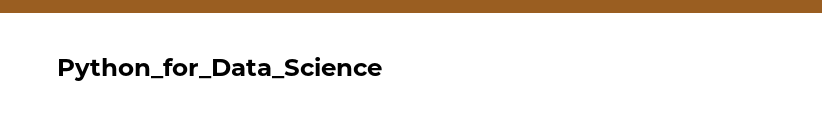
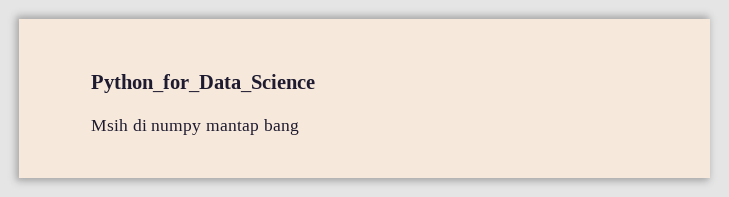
+ Msih di numpy mantap bang

